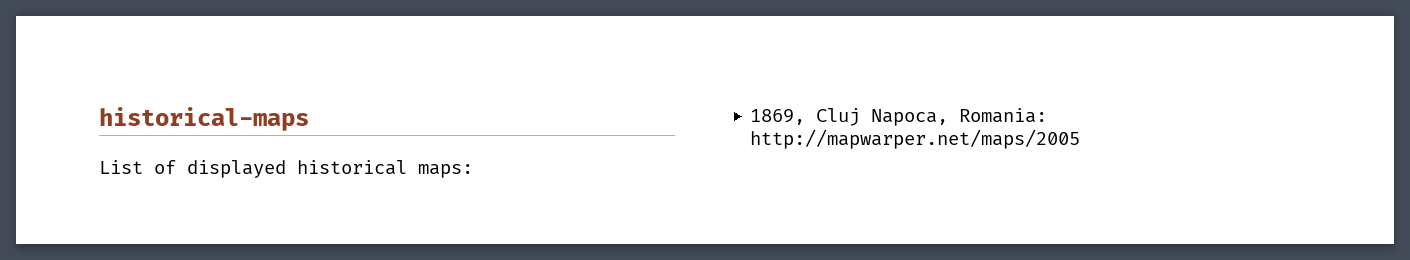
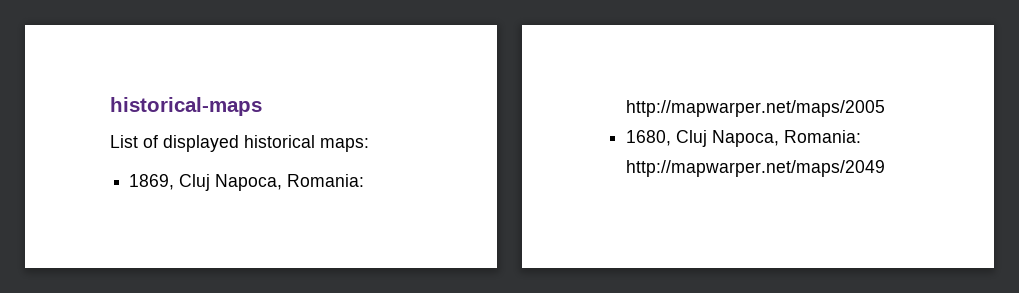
+ 1680, Cluj Napoca, Romania: http://mapwarper.net/maps/2049

